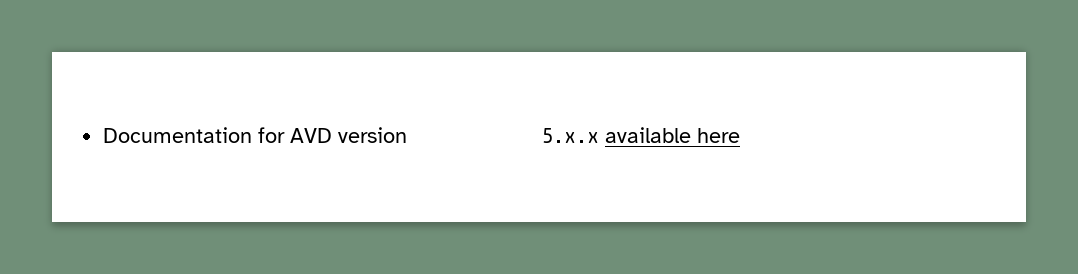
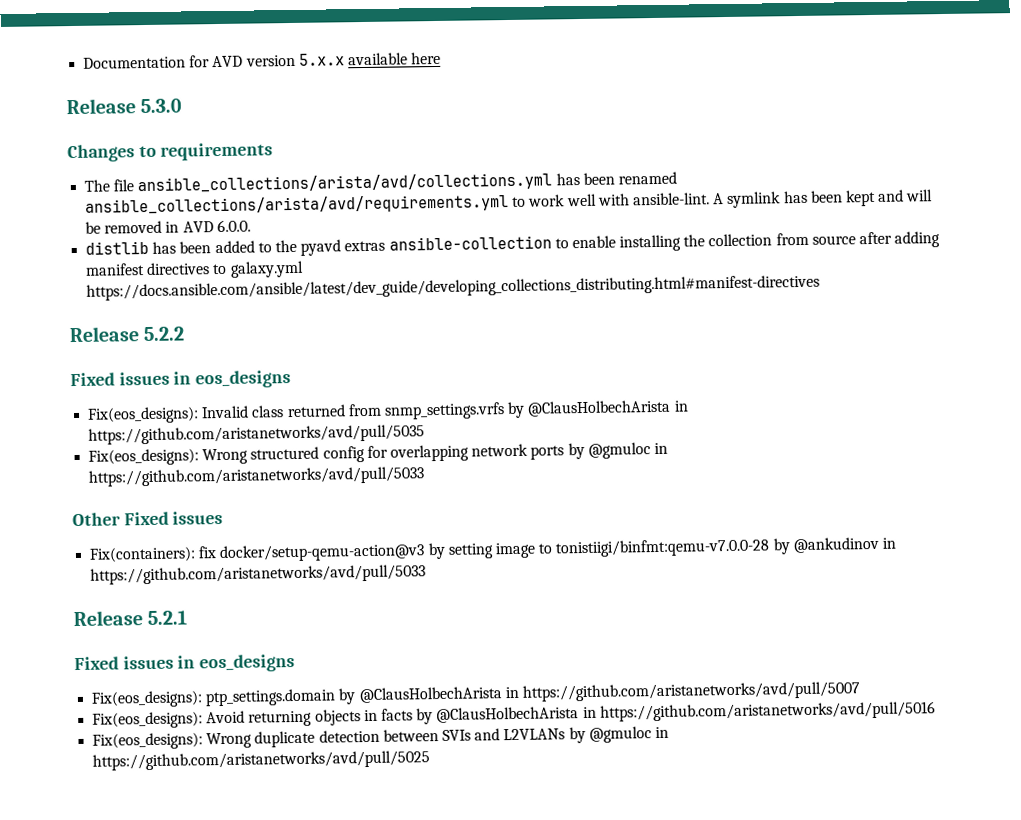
+ Release 5.3.0
+ Changes to requirements
+ The file ansible_collections/arista/avd/collections.yml has been renamed ansible_collections/arista/avd/requirements.yml to work well with ansible-lint. A symlink has been kept and will be removed in AVD 6.0.0.
+ distlib has been added to the pyavd extras ansible-collection to enable installing the collection from source after adding manifest directives to galaxy.yml https://docs.ansible.com/ansible/latest/dev_guide/developing_collections_distributing.html#manifest-directives
+ Release 5.2.2
+ Fixed issues in eos_designs
+ Fix(eos_designs): Invalid class returned from snmp_settings.vrfs by @ClausHolbechArista in https://github.com/aristanetworks/avd/pull/5035
+ Fix(eos_designs): Wrong structured config for overlapping network ports by @gmuloc in https://github.com/aristanetworks/avd/pull/5033
+ Other Fixed issues
+ Fix(containers): fix docker/setup-qemu-action@v3 by setting image to tonistiigi/binfmt:qemu-v7.0.0-28 by @ankudinov in https://github.com/aristanetworks/avd/pull/5033
+ Release 5.2.1
+ Fixed issues in eos_designs
+ Fix(eos_designs): ptp_settings.domain by @ClausHolbechArista in https://github.com/aristanetworks/avd/pull/5007
+ Fix(eos_designs): Avoid returning objects in facts by @ClausHolbechArista in https://github.com/aristanetworks/avd/pull/5016
+ Fix(eos_designs): Wrong duplicate detection between SVIs and L2VLANs by @gmuloc in https://github.com/aristanetworks/avd/pull/5025

